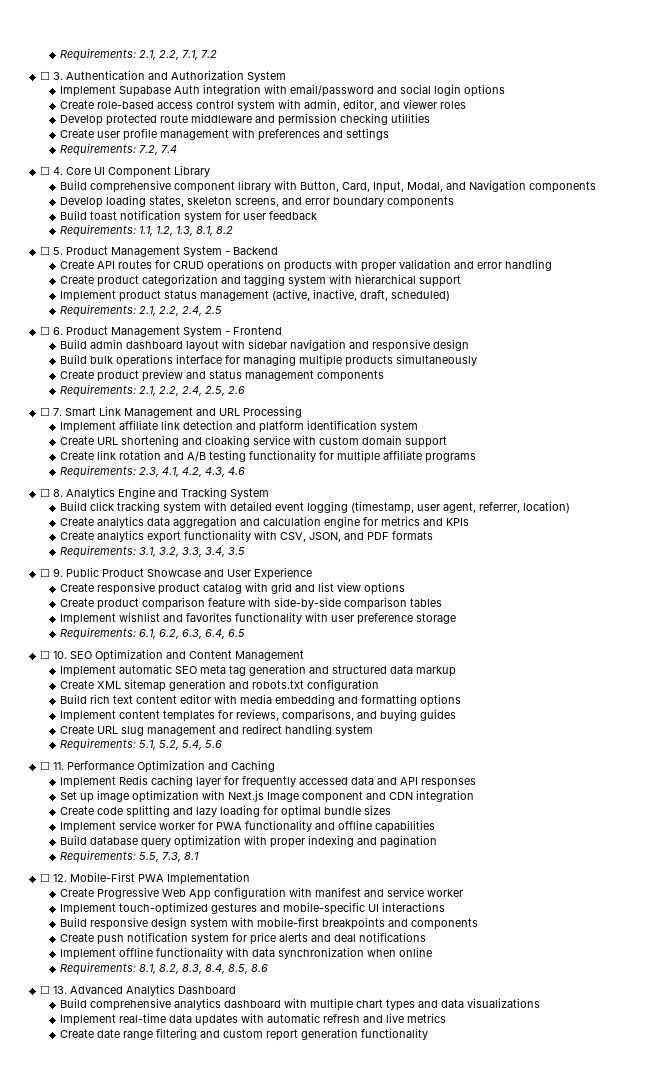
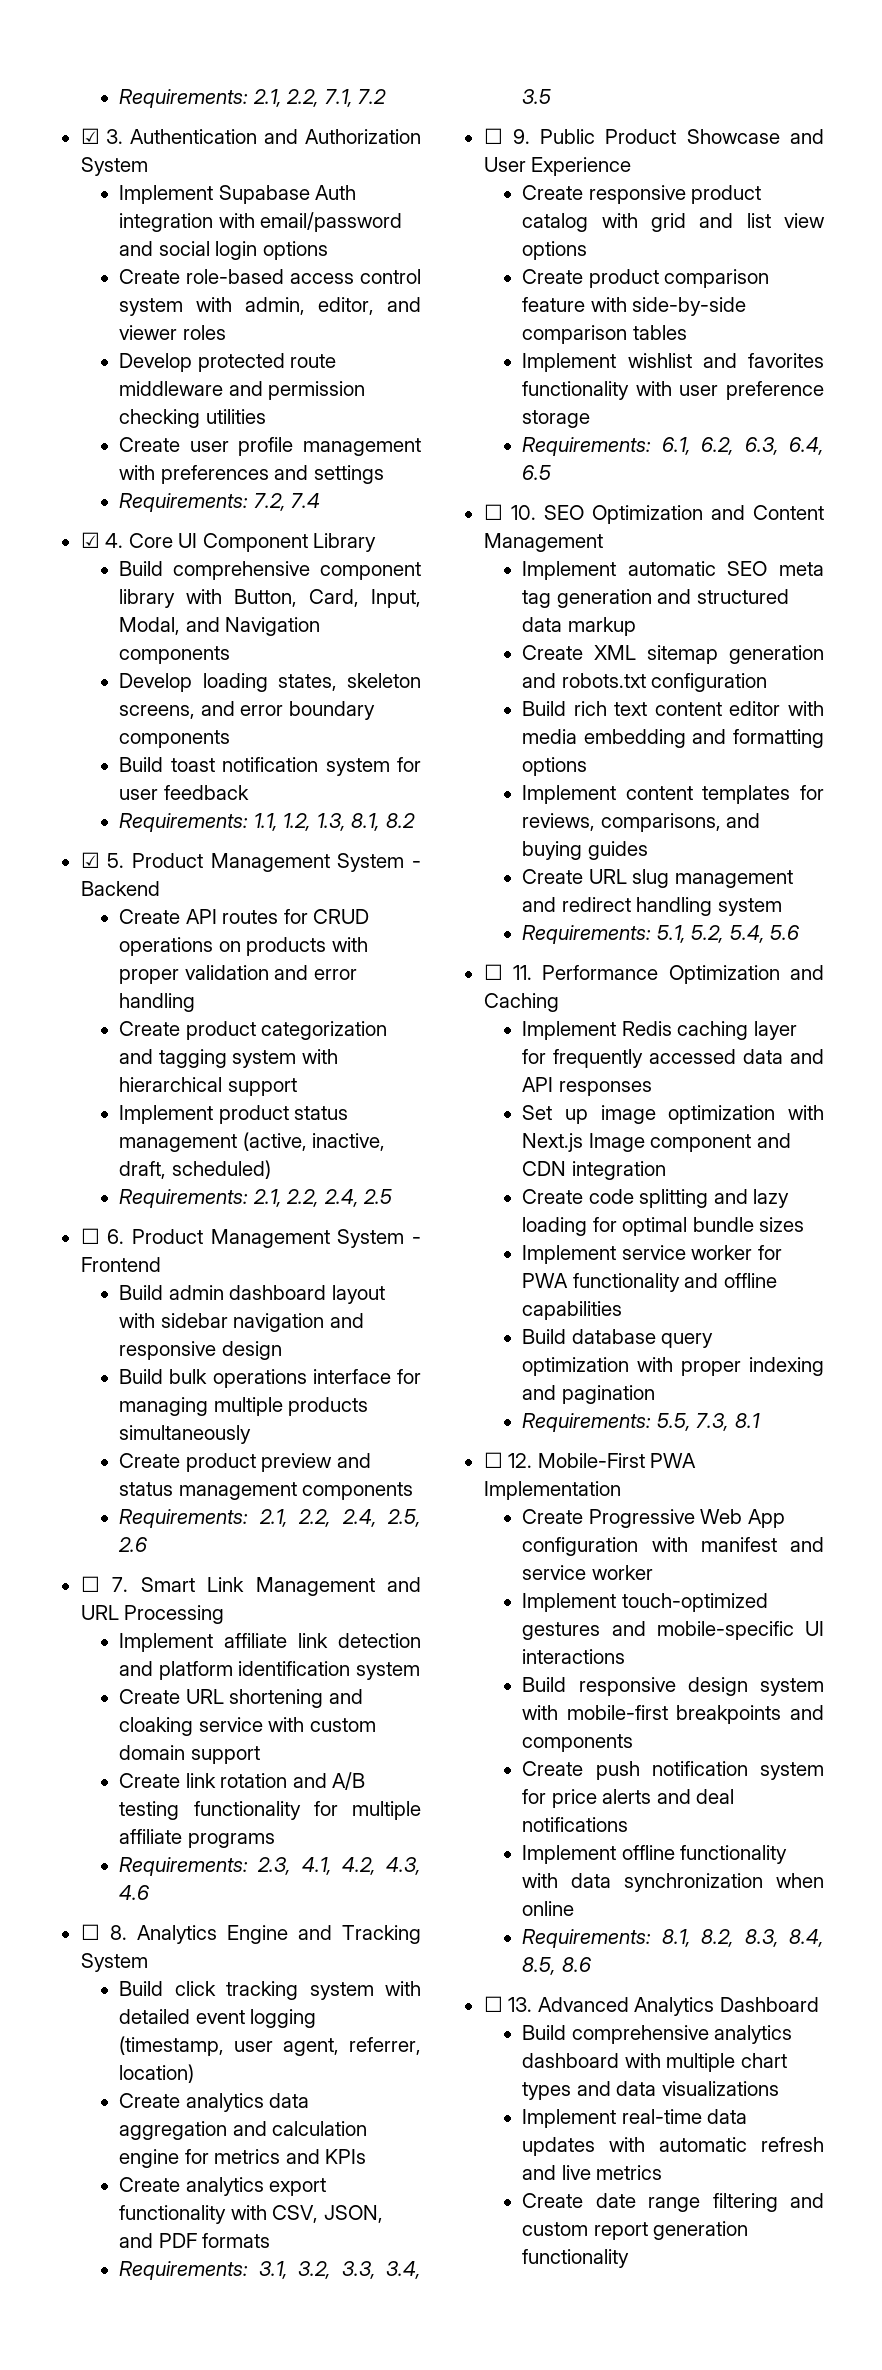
- ☐ 3. Authentication and Authorization System
+ ☑ 3. Authentication and Authorization System
- ☐ 4. Core UI Component Library
+ ☑ 4. Core UI Component Library
- ☐ 5. Product Management System - Backend
+ ☑ 5. Product Management System - Backend

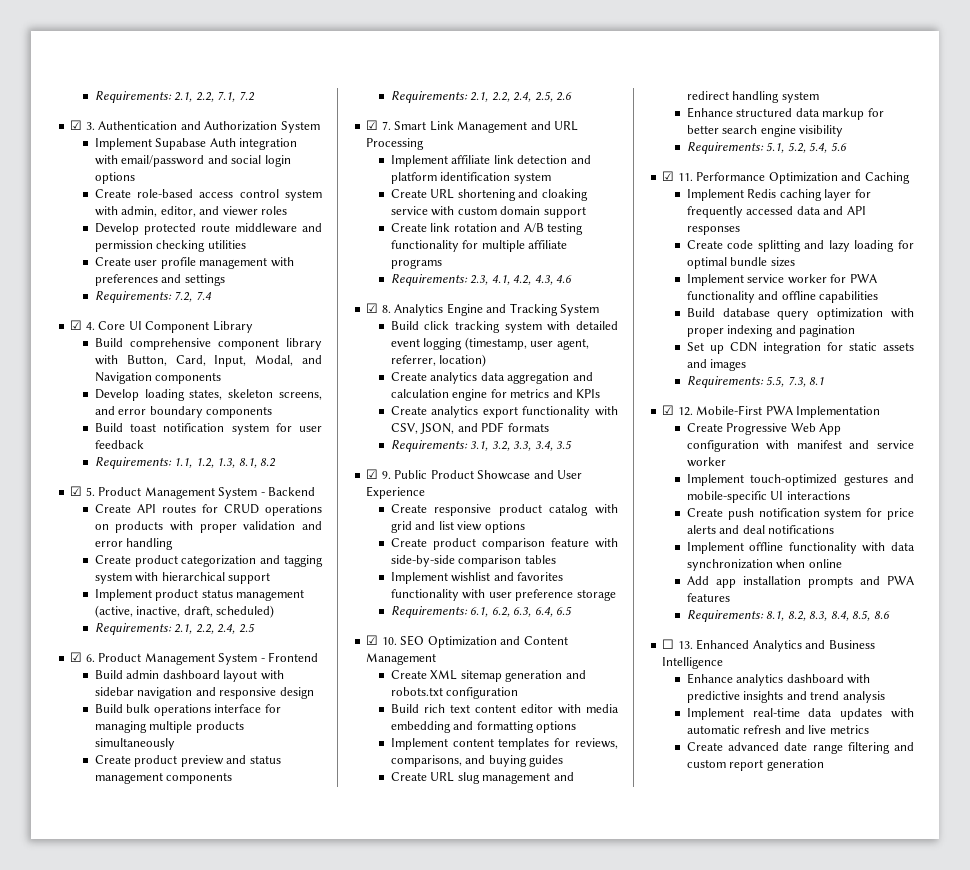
- ☐ 6. Product Management System - Frontend
+ ☑ 6. Product Management System - Frontend
- ☐ 7. Smart Link Management and URL Processing
+ ☑ 7. Smart Link Management and URL Processing
- ☐ 8. Analytics Engine and Tracking System
+ ☑ 8. Analytics Engine and Tracking System
- ☐ 9. Public Product Showcase and User Experience
+ ☑ 9. Public Product Showcase and User Experience
- ☐ 10. SEO Optimization and Content Management
+ ☑ 10. SEO Optimization and Content Management
- Implement automatic SEO meta tag generation and structured data markup
+ Enhance structured data markup for better search engine visibility
- ☐ 11. Performance Optimization and Caching
+ ☑ 11. Performance Optimization and Caching
- Set up image optimization with Next.js Image component and CDN integration
+ Set up CDN integration for static assets and images
- ☐ 12. Mobile-First PWA Implementation
+ ☑ 12. Mobile-First PWA Implementation
- Build responsive design system with mobile-first breakpoints and components
+ Add app installation prompts and PWA features
- ☐ 13. Advanced Analytics Dashboard
- Build comprehensive analytics dashboard with multiple chart types and data visualizations
+ ☐ 13. Enhanced Analytics and Business Intelligence
+ Enhance analytics dashboard with predictive insights and trend analysis
- Create date range filtering and custom report generation functionality
+ Create advanced date range filtering and custom report generation

